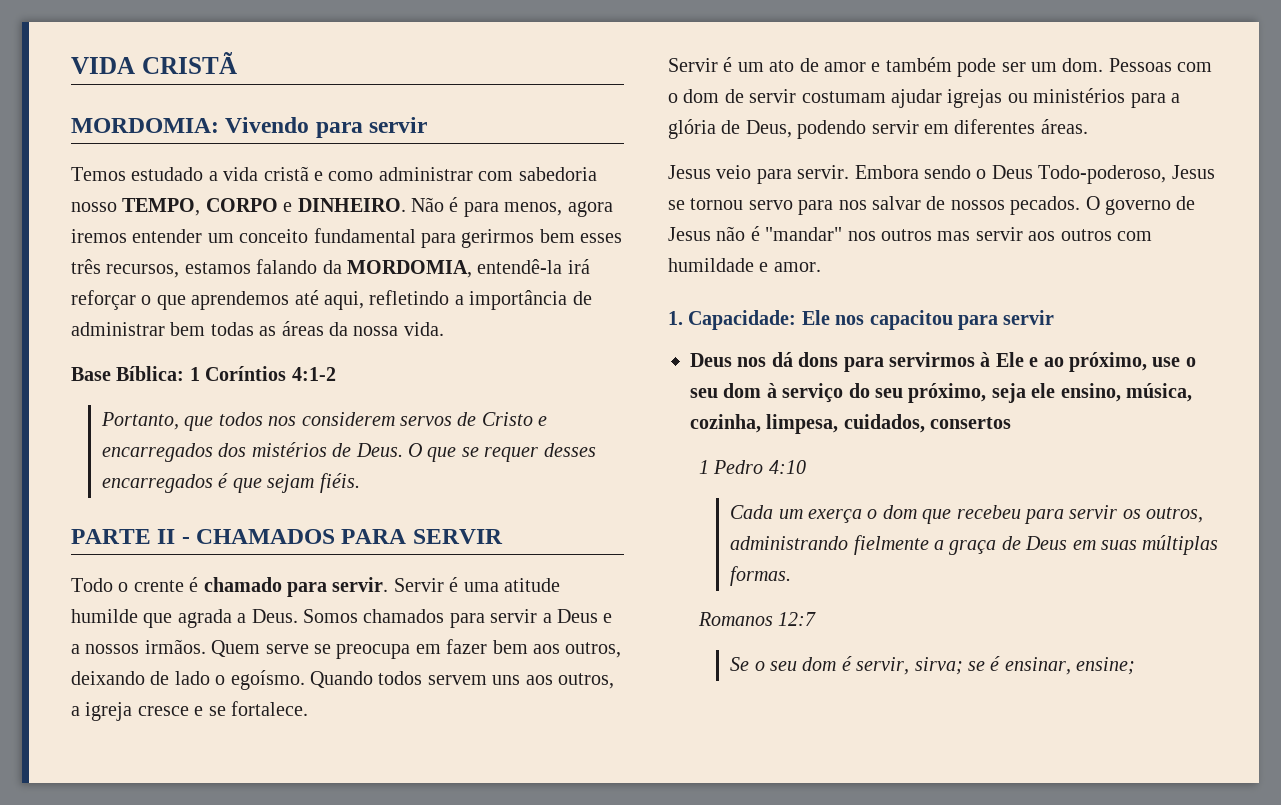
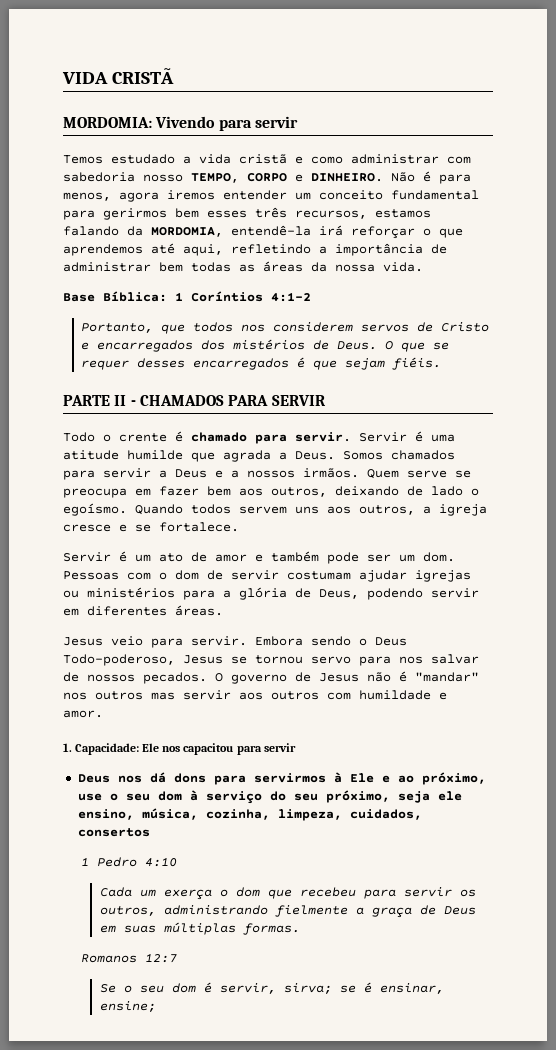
- Deus nos dá dons para servirmos à Ele e ao próximo, use o seu dom à serviço do seu próximo, seja ele ensino, música, cozinha, limpesa, cuidados, consertos
+ Deus nos dá dons para servirmos à Ele e ao próximo, use o seu dom à serviço do seu próximo, seja ele ensino, música, cozinha, limpeza, cuidados, consertos

